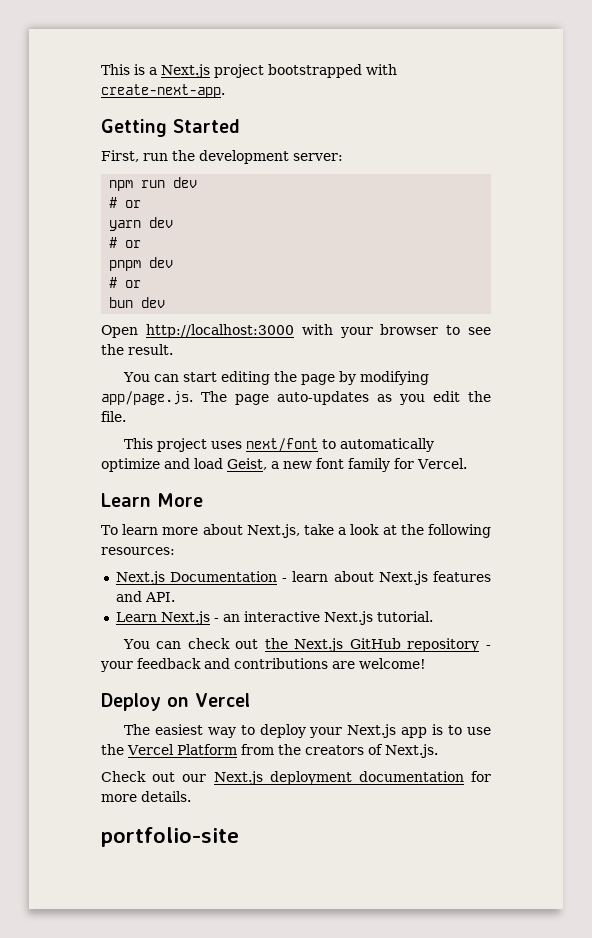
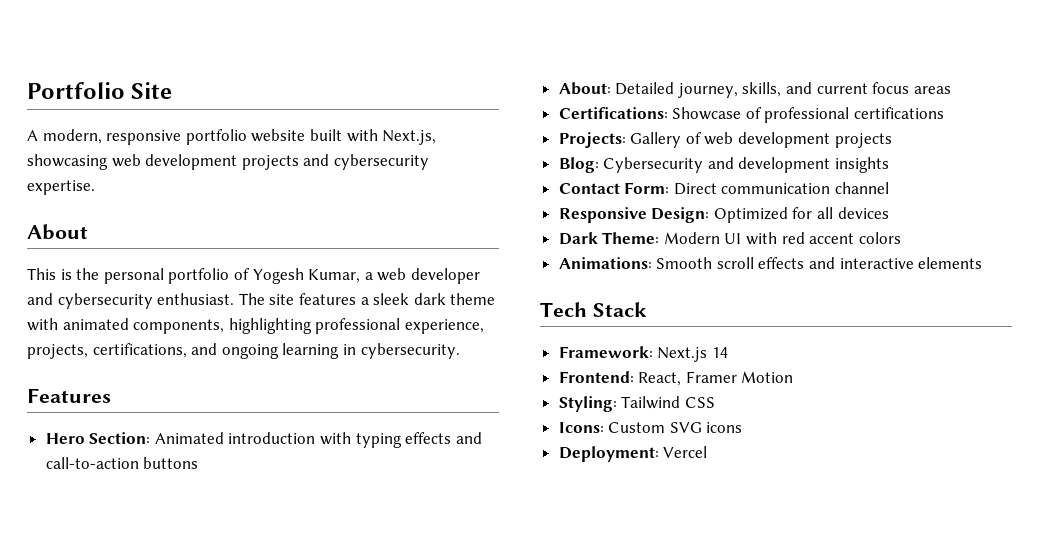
- This is a Next.js project bootstrapped with create-next-app.
- Getting Started
- First, run the development server:
- npm run dev
- # or
- yarn dev
- # or
- pnpm dev
- # or
- bun dev
- Open http://localhost:3000 with your browser to see the result.
- You can start editing the page by modifying app/page.js. The page auto-updates as you edit the file.
- This project uses next/font to automatically optimize and load Geist, a new font family for Vercel.
- Learn More
- To learn more about Next.js, take a look at the following resources:
- Next.js Documentation - learn about Next.js features and API.
- Learn Next.js - an interactive Next.js tutorial.
- You can check out the Next.js GitHub repository - your feedback and contributions are welcome!
- Deploy on Vercel
- The easiest way to deploy your Next.js app is to use the Vercel Platform from the creators of Next.js.
- Check out our Next.js deployment documentation for more details.
- portfolio-site
+ Portfolio Site
+ A modern, responsive portfolio website built with Next.js, showcasing web development projects and cybersecurity expertise.
+ About
+ This is the personal portfolio of Yogesh Kumar, a web developer and cybersecurity enthusiast. The site features a sleek dark theme with animated components, highlighting professional experience, projects, certifications, and ongoing learning in cybersecurity.
+ Features
+ Hero Section: Animated introduction with typing effects and call-to-action buttons
+ About: Detailed journey, skills, and current focus areas
+ Certifications: Showcase of professional certifications
+ Projects: Gallery of web development projects
+ Blog: Cybersecurity and development insights
+ Contact Form: Direct communication channel
+ Responsive Design: Optimized for all devices
+ Dark Theme: Modern UI with red accent colors
+ Animations: Smooth scroll effects and interactive elements
+ Tech Stack
+ Framework: Next.js 14
+ Frontend: React, Framer Motion
+ Styling: Tailwind CSS
+ Icons: Custom SVG icons
+ Deployment: Vercel

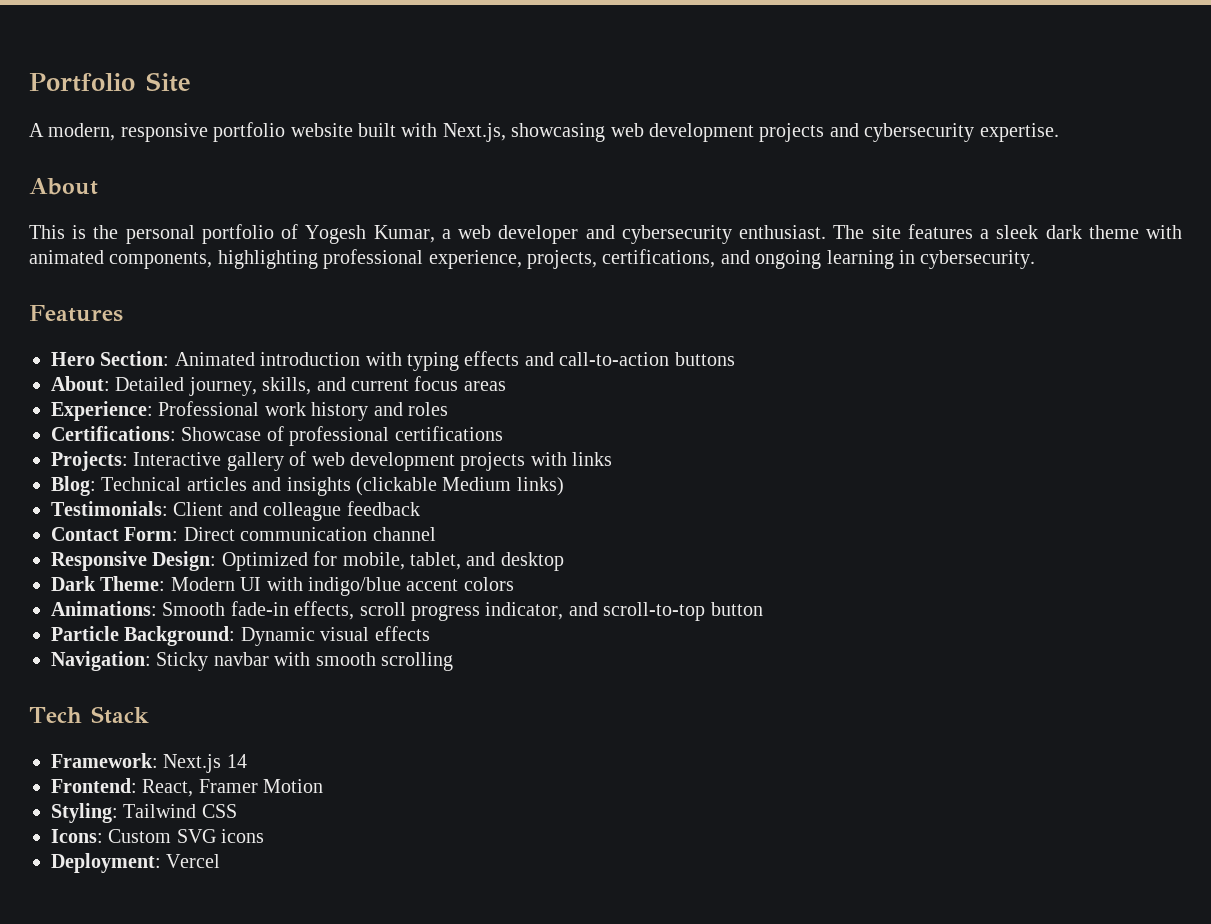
+ Experience: Professional work history and roles
- Projects: Gallery of web development projects
+ Projects: Interactive gallery of web development projects with links
- Blog: Cybersecurity and development insights
+ Blog: Technical articles and insights (clickable Medium links)
+ Testimonials: Client and colleague feedback
- Responsive Design: Optimized for all devices
+ Responsive Design: Optimized for mobile, tablet, and desktop
- Dark Theme: Modern UI with red accent colors
+ Dark Theme: Modern UI with indigo/blue accent colors
- Animations: Smooth scroll effects and interactive elements
+ Animations: Smooth fade-in effects, scroll progress indicator, and scroll-to-top button
+ Particle Background: Dynamic visual effects
+ Navigation: Sticky navbar with smooth scrolling

